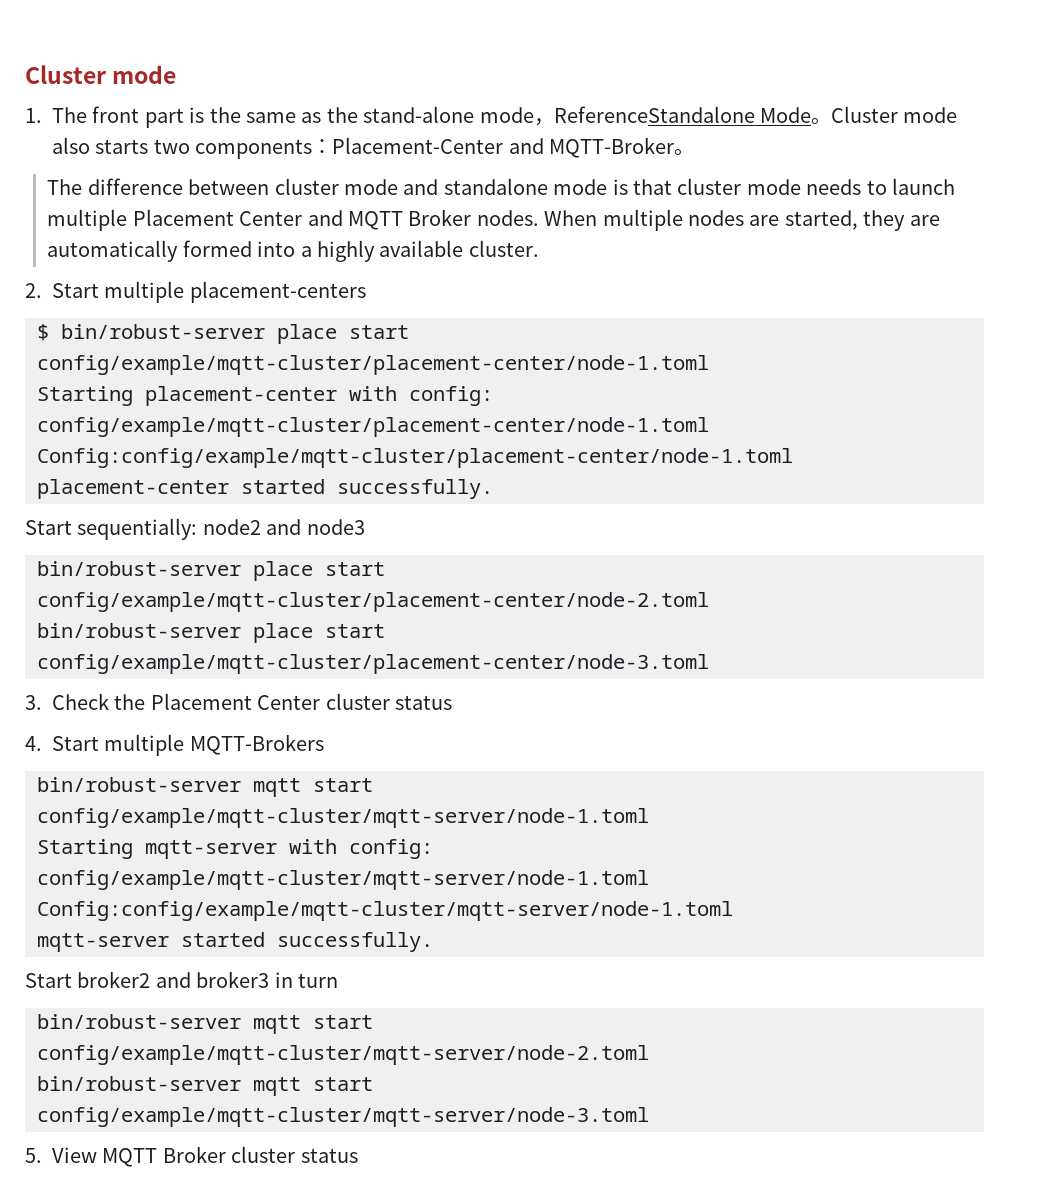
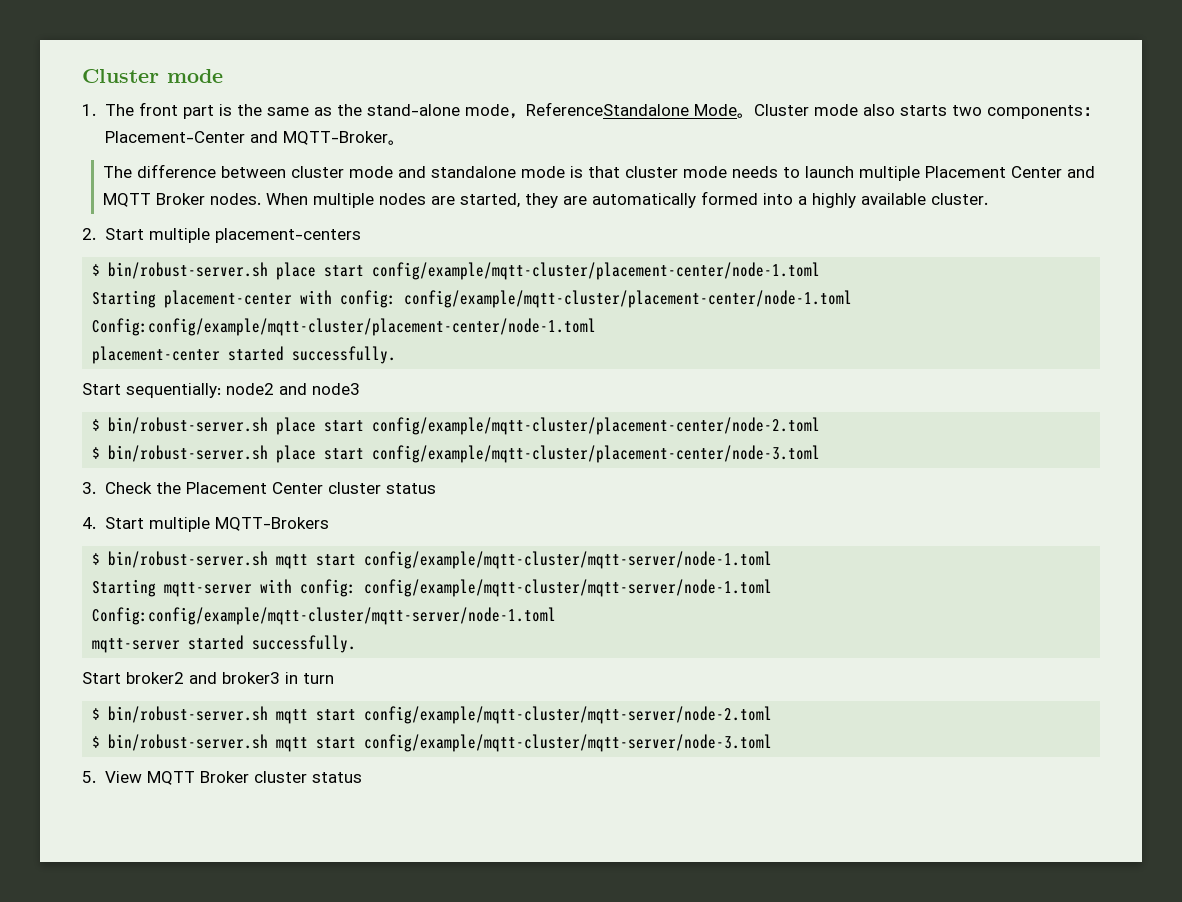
- $ bin/robust-server place start config/example/mqtt-cluster/placement-center/node-1.toml
+ $ bin/robust-server.sh place start config/example/mqtt-cluster/placement-center/node-1.toml
- bin/robust-server place start config/example/mqtt-cluster/placement-center/node-2.toml
+ $ bin/robust-server.sh place start config/example/mqtt-cluster/placement-center/node-2.toml
- bin/robust-server place start config/example/mqtt-cluster/placement-center/node-3.toml
+ $ bin/robust-server.sh place start config/example/mqtt-cluster/placement-center/node-3.toml
- bin/robust-server mqtt start config/example/mqtt-cluster/mqtt-server/node-1.toml
+ $ bin/robust-server.sh mqtt start config/example/mqtt-cluster/mqtt-server/node-1.toml
- bin/robust-server mqtt start config/example/mqtt-cluster/mqtt-server/node-2.toml
+ $ bin/robust-server.sh mqtt start config/example/mqtt-cluster/mqtt-server/node-2.toml
- bin/robust-server mqtt start config/example/mqtt-cluster/mqtt-server/node-3.toml
+ $ bin/robust-server.sh mqtt start config/example/mqtt-cluster/mqtt-server/node-3.toml

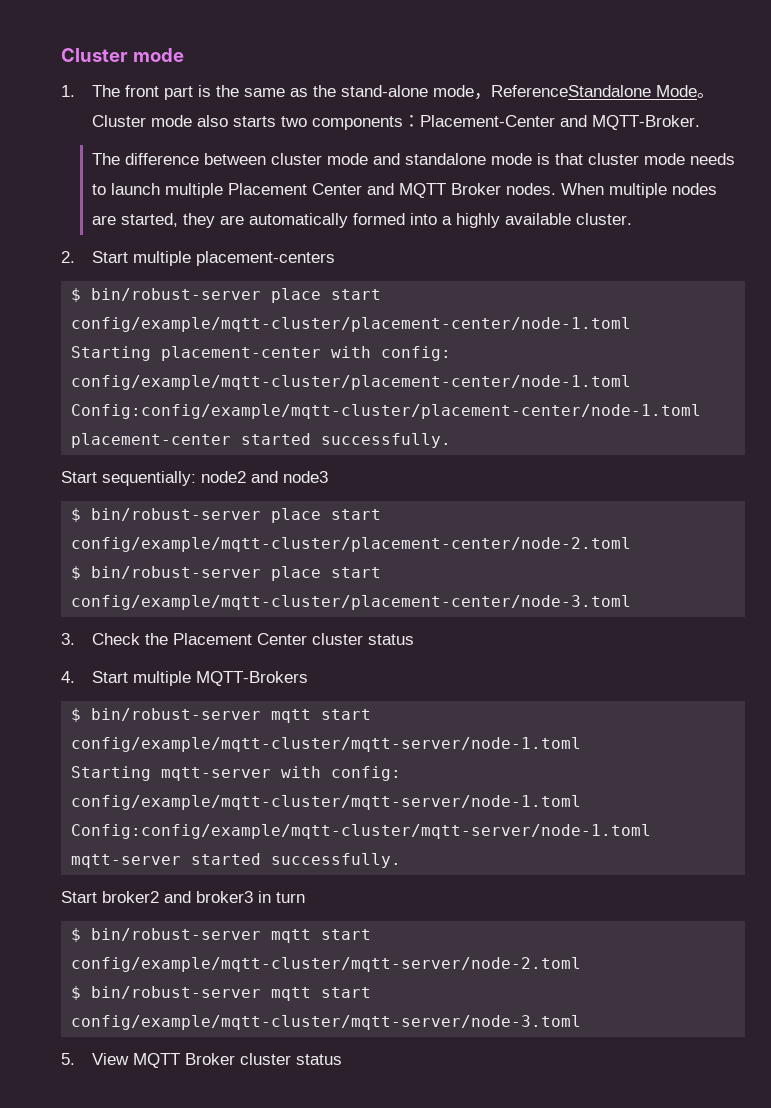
- Cluster mode also starts two components：Placement-Center and MQTT-Broker。
+ Cluster mode also starts two components：Placement-Center and MQTT-Broker.
- $ bin/robust-server.sh place start config/example/mqtt-cluster/placement-center/node-1.toml
+ $ bin/robust-server place start config/example/mqtt-cluster/placement-center/node-1.toml
- $ bin/robust-server.sh place start config/example/mqtt-cluster/placement-center/node-2.toml
+ $ bin/robust-server place start config/example/mqtt-cluster/placement-center/node-2.toml
- $ bin/robust-server.sh place start config/example/mqtt-cluster/placement-center/node-3.toml
+ $ bin/robust-server place start config/example/mqtt-cluster/placement-center/node-3.toml
- $ bin/robust-server.sh mqtt start config/example/mqtt-cluster/mqtt-server/node-1.toml
+ $ bin/robust-server mqtt start config/example/mqtt-cluster/mqtt-server/node-1.toml
- $ bin/robust-server.sh mqtt start config/example/mqtt-cluster/mqtt-server/node-2.toml
+ $ bin/robust-server mqtt start config/example/mqtt-cluster/mqtt-server/node-2.toml
- $ bin/robust-server.sh mqtt start config/example/mqtt-cluster/mqtt-server/node-3.toml
+ $ bin/robust-server mqtt start config/example/mqtt-cluster/mqtt-server/node-3.toml

